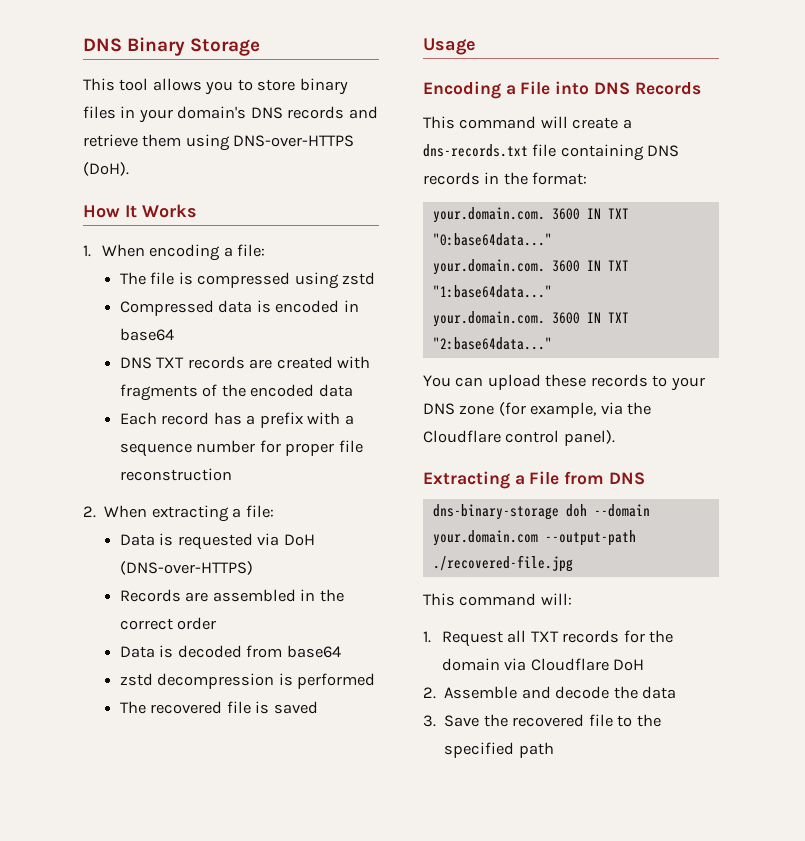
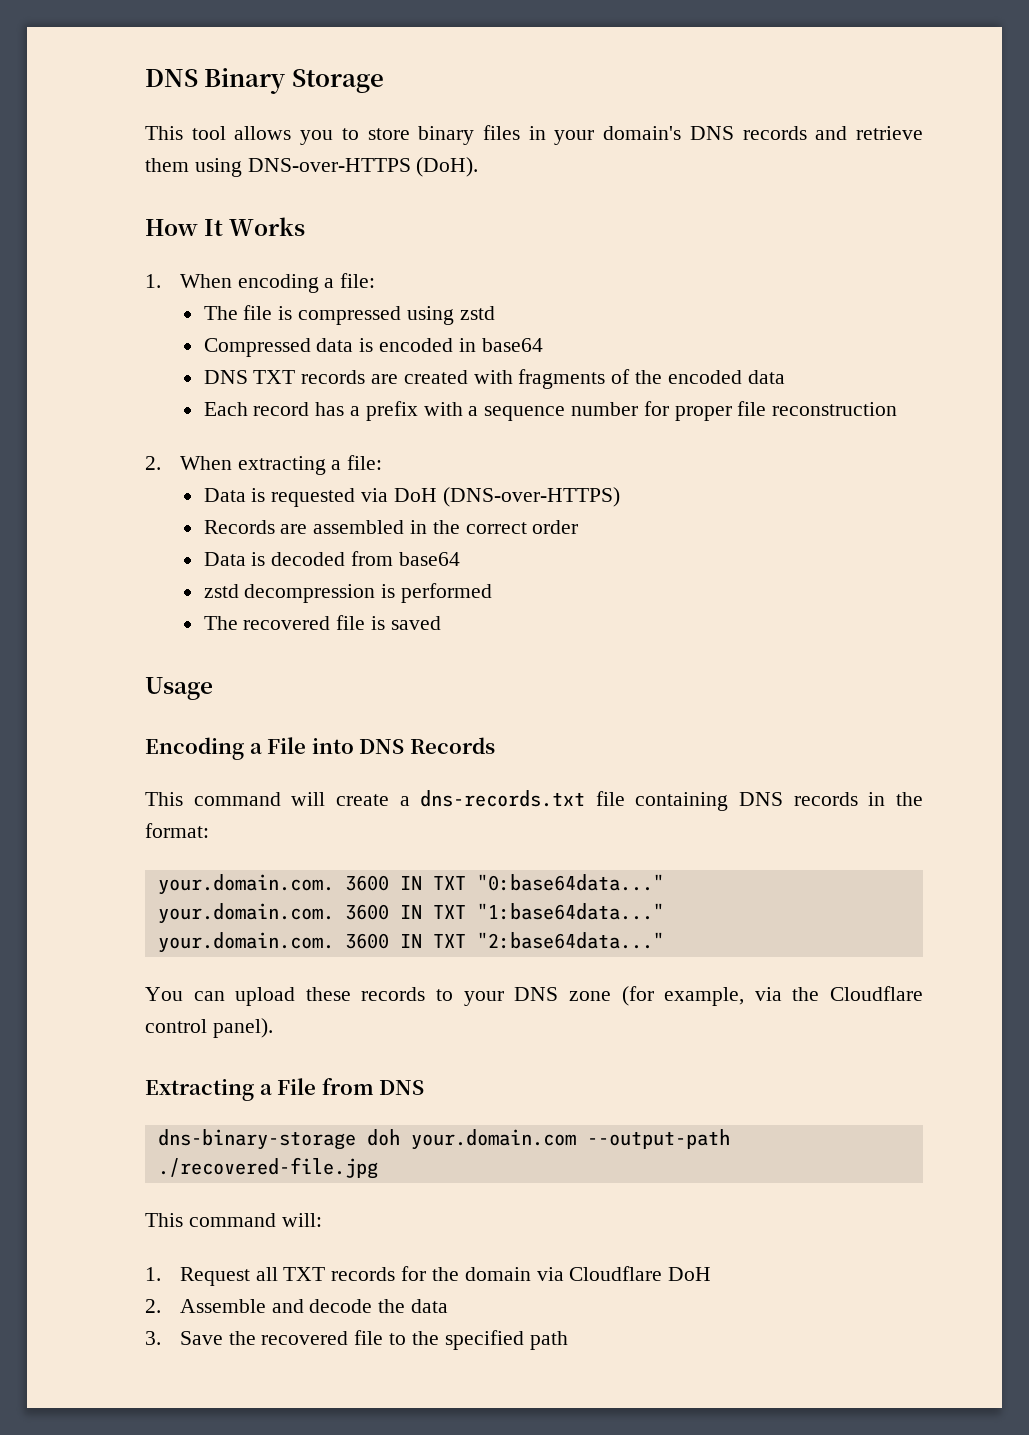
- dns-binary-storage doh --domain your.domain.com --output-path ./recovered-file.jpg
+ dns-binary-storage doh your.domain.com --output-path ./recovered-file.jpg

